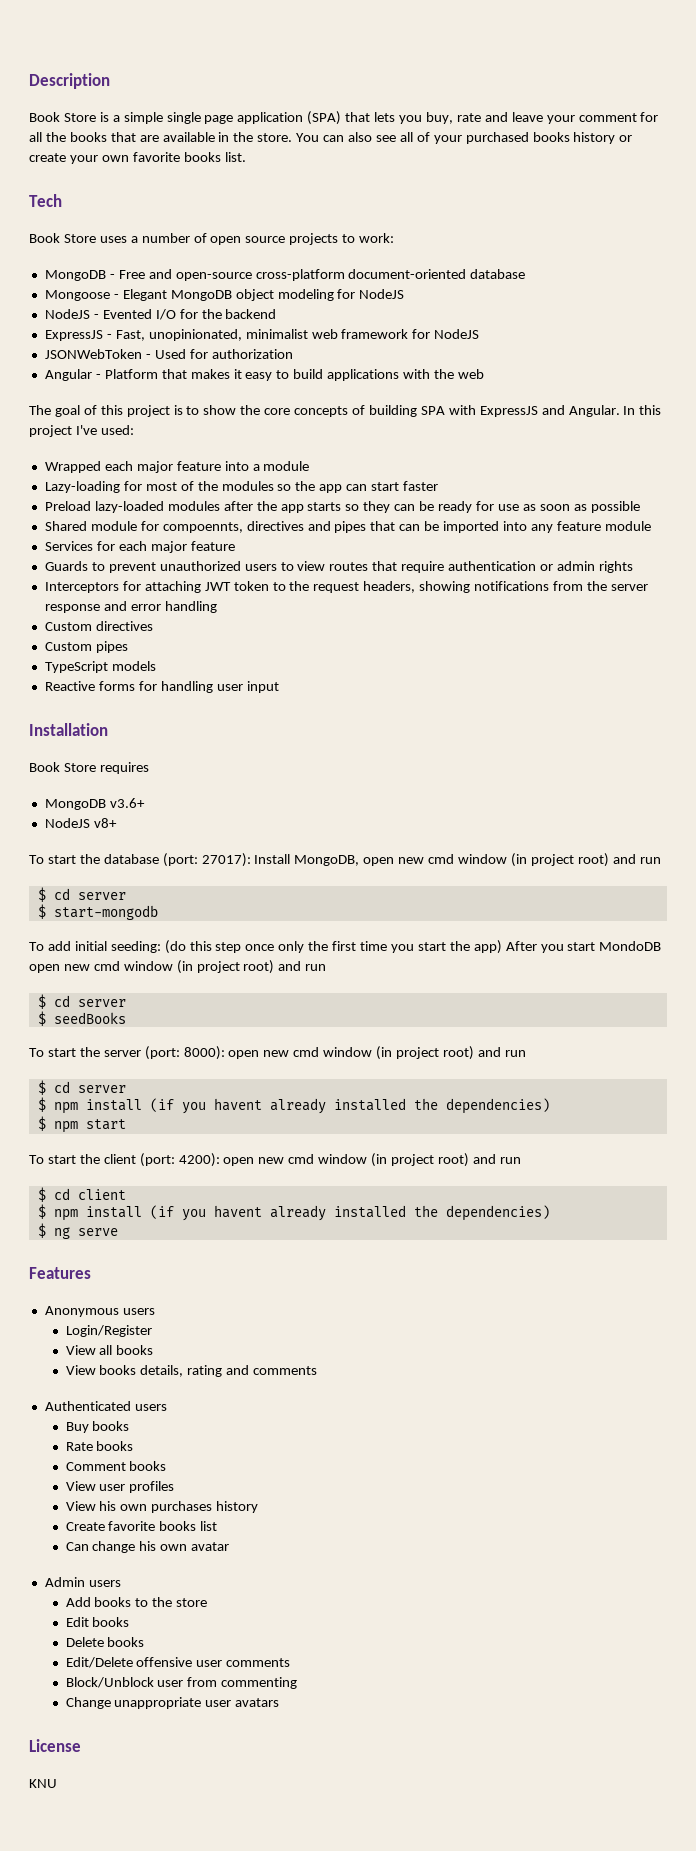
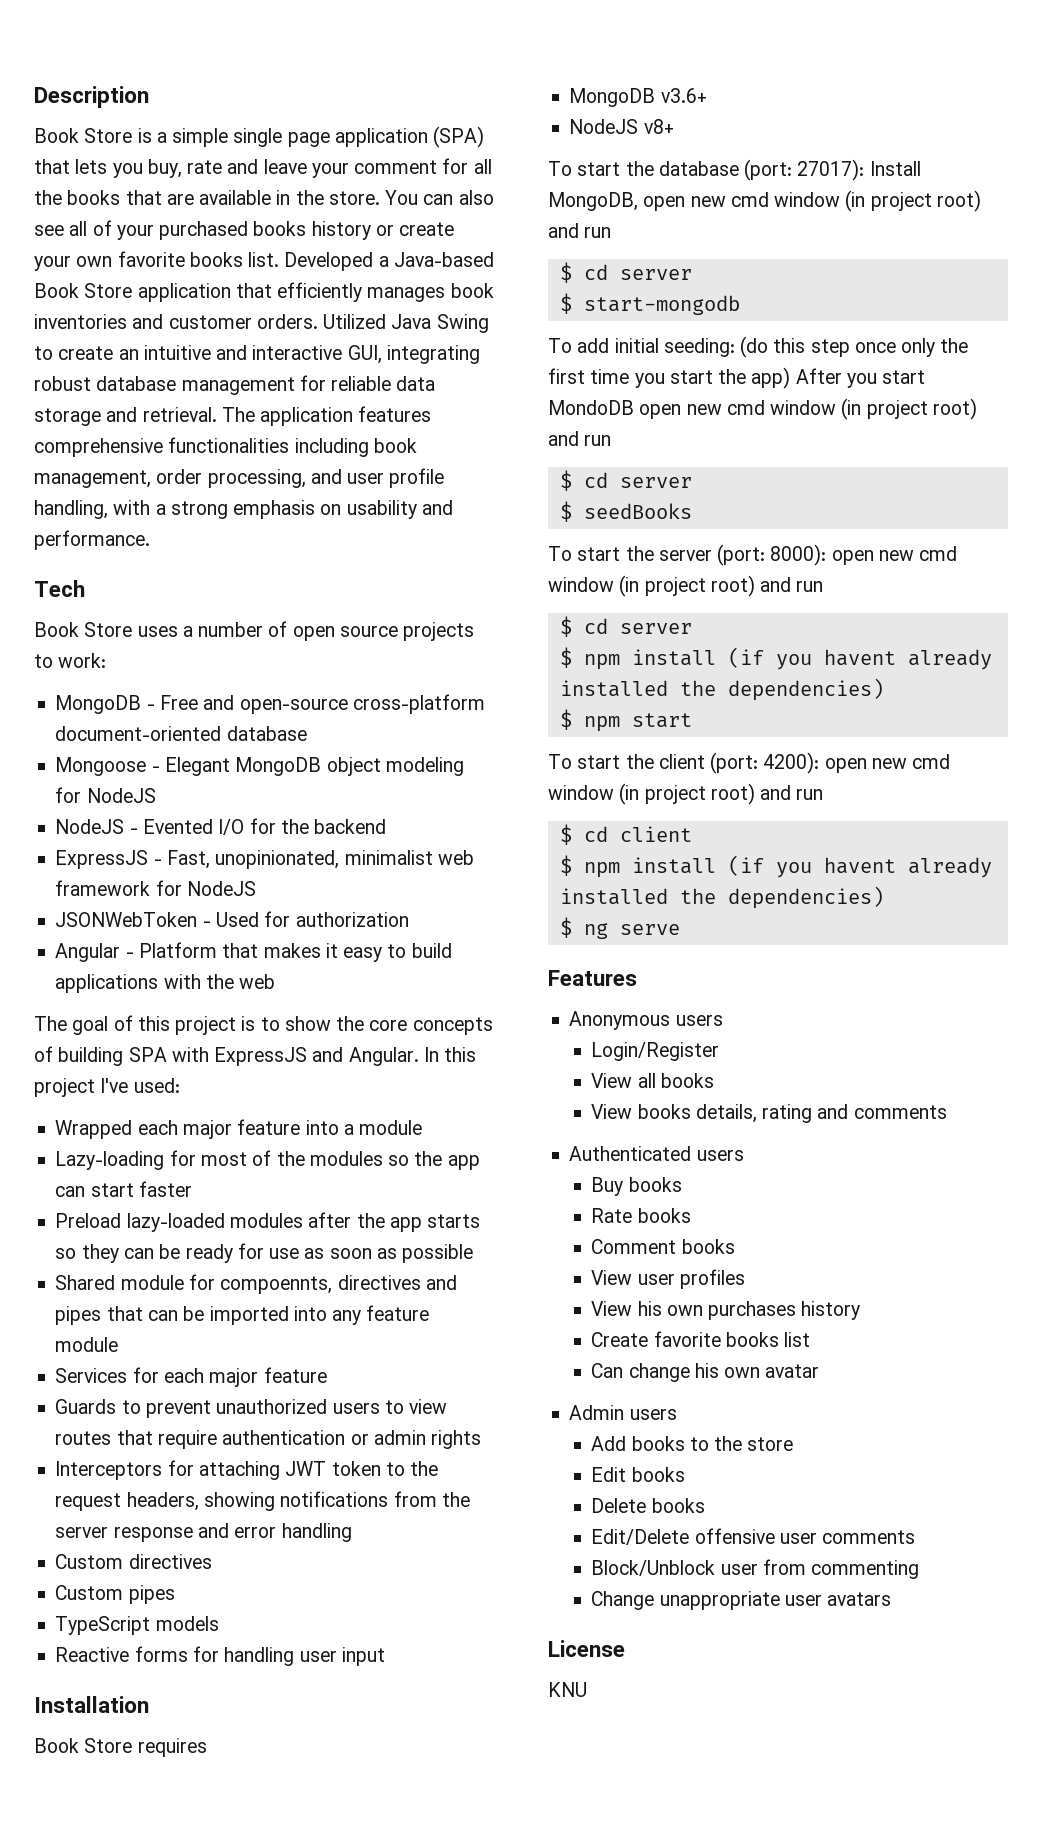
+ Developed a Java-based Book Store application that efficiently manages book inventories and customer orders. Utilized Java Swing to create an intuitive and interactive GUI, integrating robust database management for reliable data storage and retrieval. The application features comprehensive functionalities including book management, order processing, and user profile handling, with a strong emphasis on usability and performance.

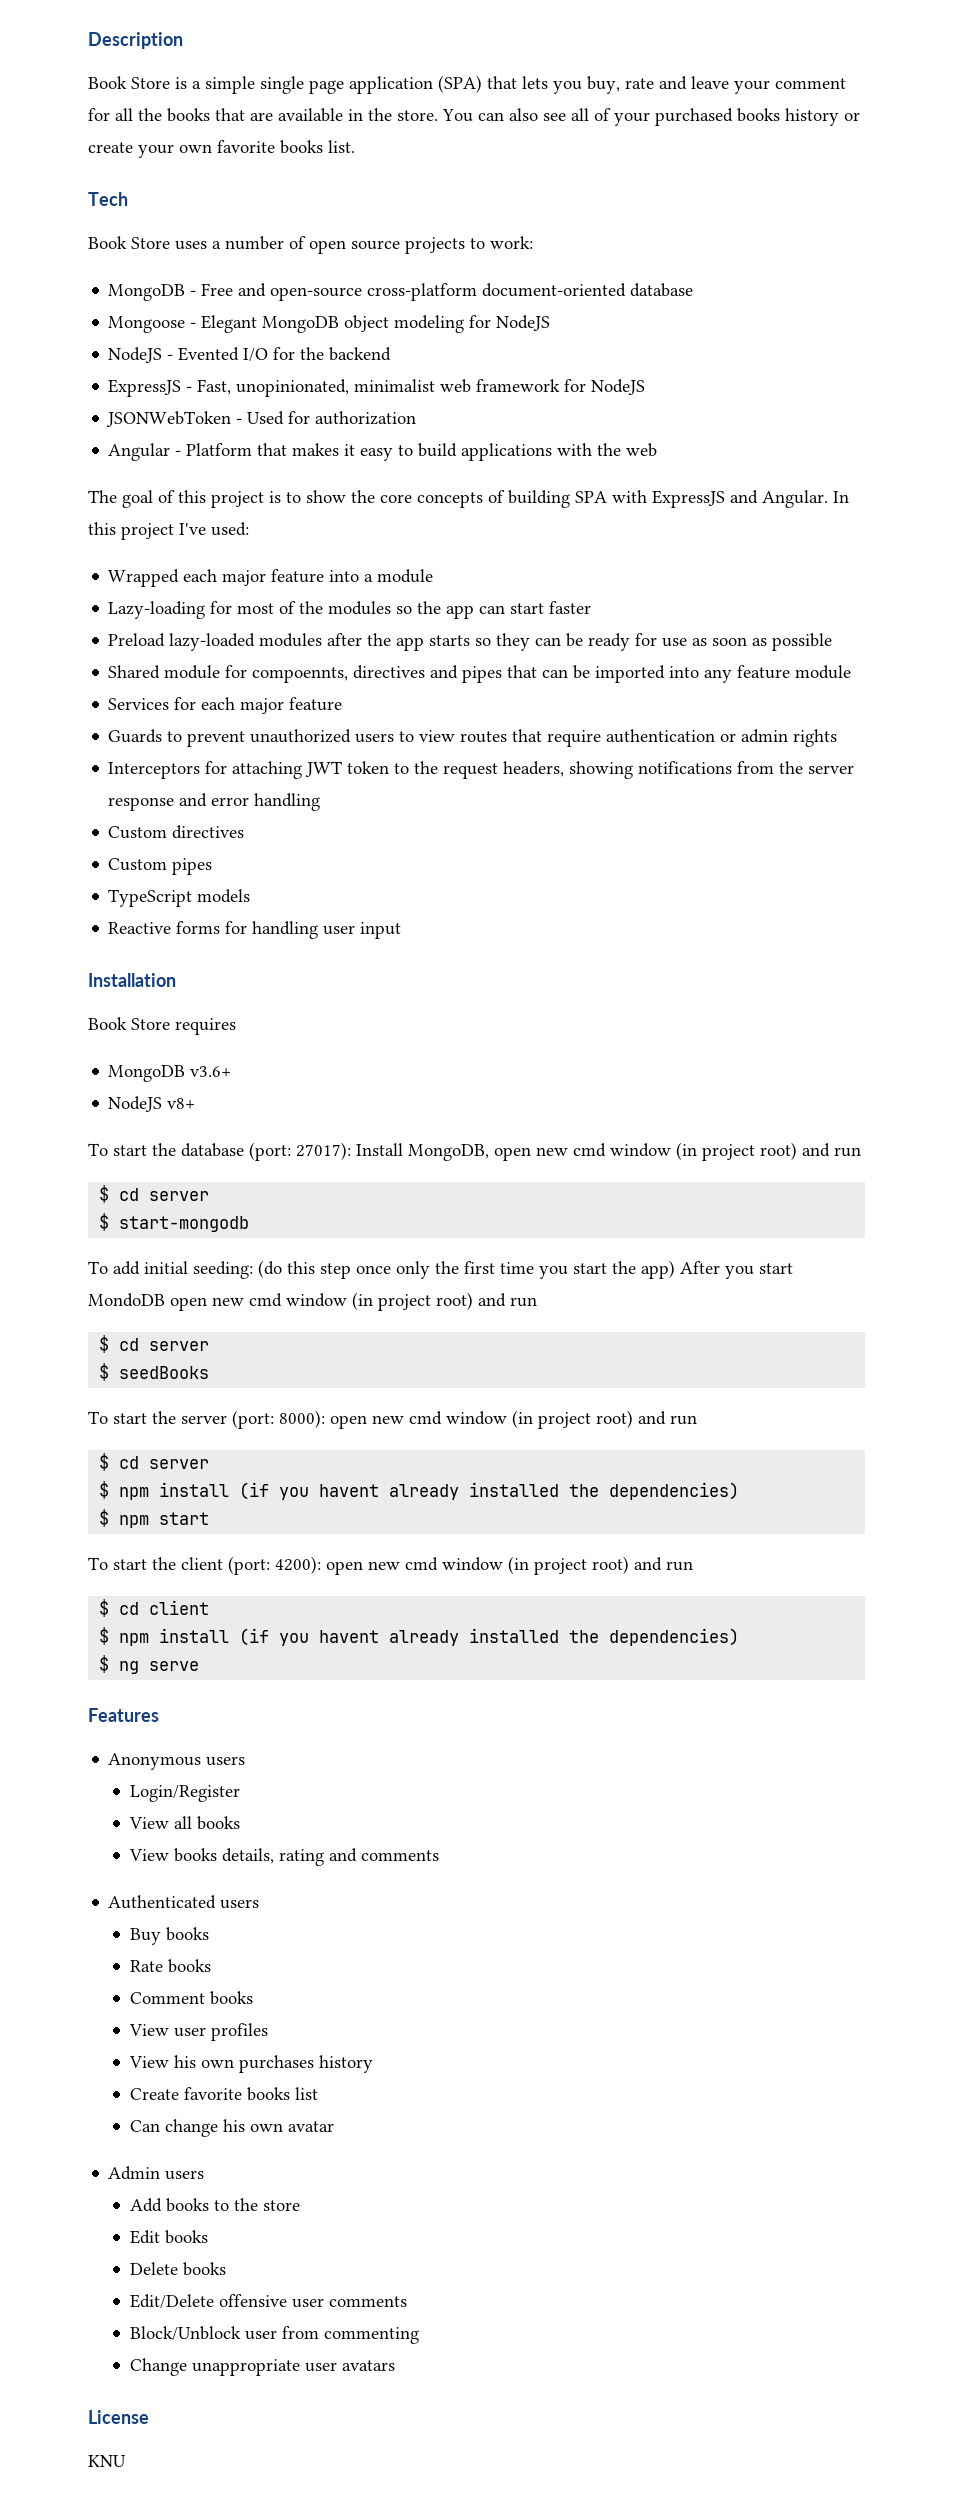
- Developed a Java-based Book Store application that efficiently manages book inventories and customer orders. Utilized Java Swing to create an intuitive and interactive GUI, integrating robust database management for reliable data storage and retrieval. The application features comprehensive functionalities including book management, order processing, and user profile handling, with a strong emphasis on usability and performance.

